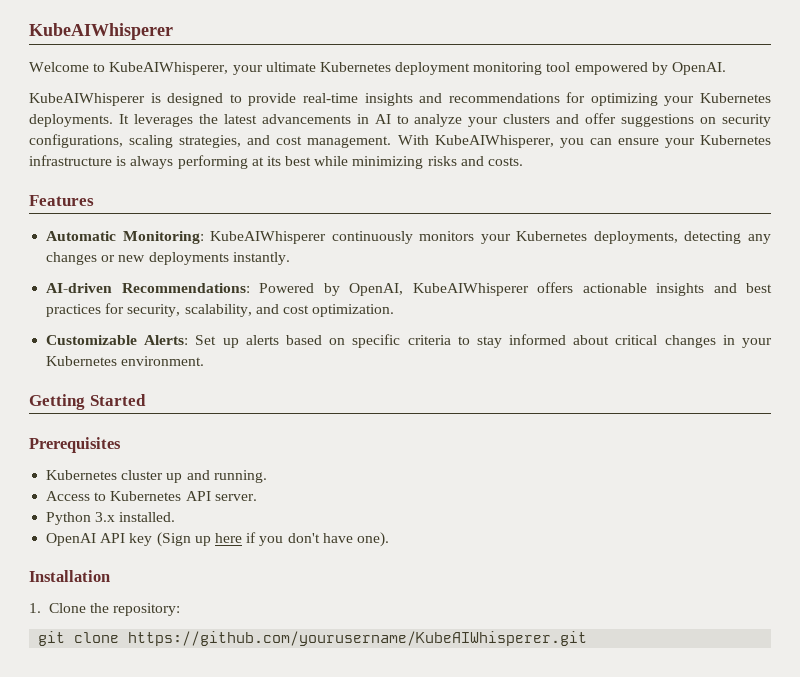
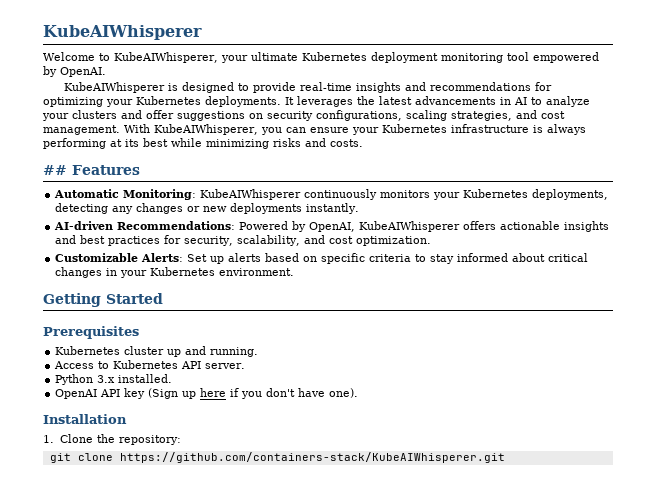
- Features
+ ## Features
- git clone https://github.com/yourusername/KubeAIWhisperer.git
+ git clone https://github.com/containers-stack/KubeAIWhisperer.git

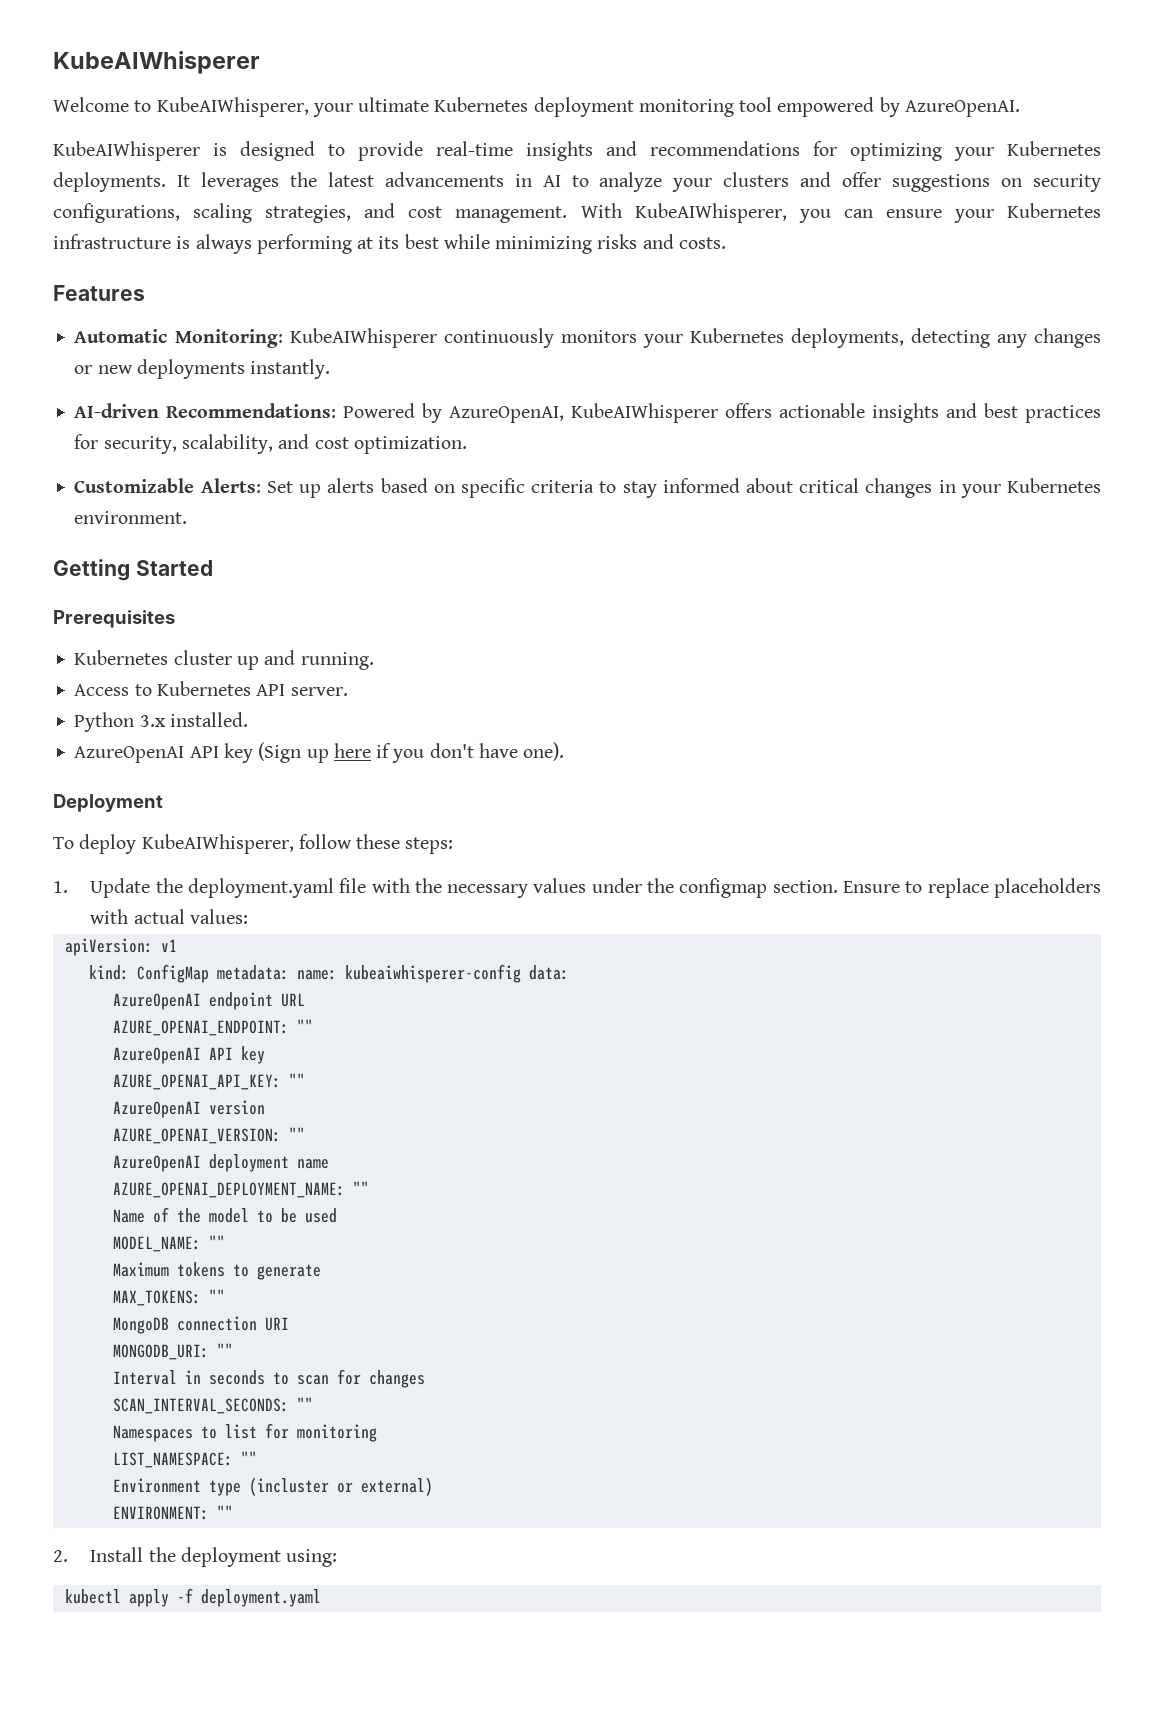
- Welcome to KubeAIWhisperer, your ultimate Kubernetes deployment monitoring tool empowered by OpenAI.
+ Welcome to KubeAIWhisperer, your ultimate Kubernetes deployment monitoring tool empowered by AzureOpenAI.
- ## Features
+ Features
- AI-driven Recommendations: Powered by OpenAI, KubeAIWhisperer offers actionable insights and best practices for security, scalability, and cost optimization.
+ AI-driven Recommendations: Powered by AzureOpenAI, KubeAIWhisperer offers actionable insights and best practices for security, scalability, and cost optimization.
- OpenAI API key (Sign up here if you don't have one).
+ AzureOpenAI API key (Sign up here if you don't have one).
- Installation
- 1. Clone the repository:
- git clone https://github.com/containers-stack/KubeAIWhisperer.git
+ Deployment
+ To deploy KubeAIWhisperer, follow these steps:
+ 1. Update the deployment.yaml file with the necessary values under the configmap section. Ensure to replace placeholders with actual values:
+ apiVersion: v1
+ kind: ConfigMap metadata: name: kubeaiwhisperer-config data:
+ AzureOpenAI endpoint URL
+ AZURE_OPENAI_ENDPOINT: ""
+ AzureOpenAI API key
+ AZURE_OPENAI_API_KEY: ""
+ AzureOpenAI version
+ AZURE_OPENAI_VERSION: ""
+ AzureOpenAI deployment name
+ AZURE_OPENAI_DEPLOYMENT_NAME: ""
+ Name of the model to be used
+ MODEL_NAME: ""
+ Maximum tokens to generate
+ MAX_TOKENS: ""
+ MongoDB connection URI
+ MONGODB_URI: ""
+ Interval in seconds to scan for changes
+ SCAN_INTERVAL_SECONDS: ""
+ Namespaces to list for monitoring
+ LIST_NAMESPACE: ""
+ Environment type (incluster or external)
+ ENVIRONMENT: ""
+ 2. Install the deployment using:
+ kubectl apply -f deployment.yaml

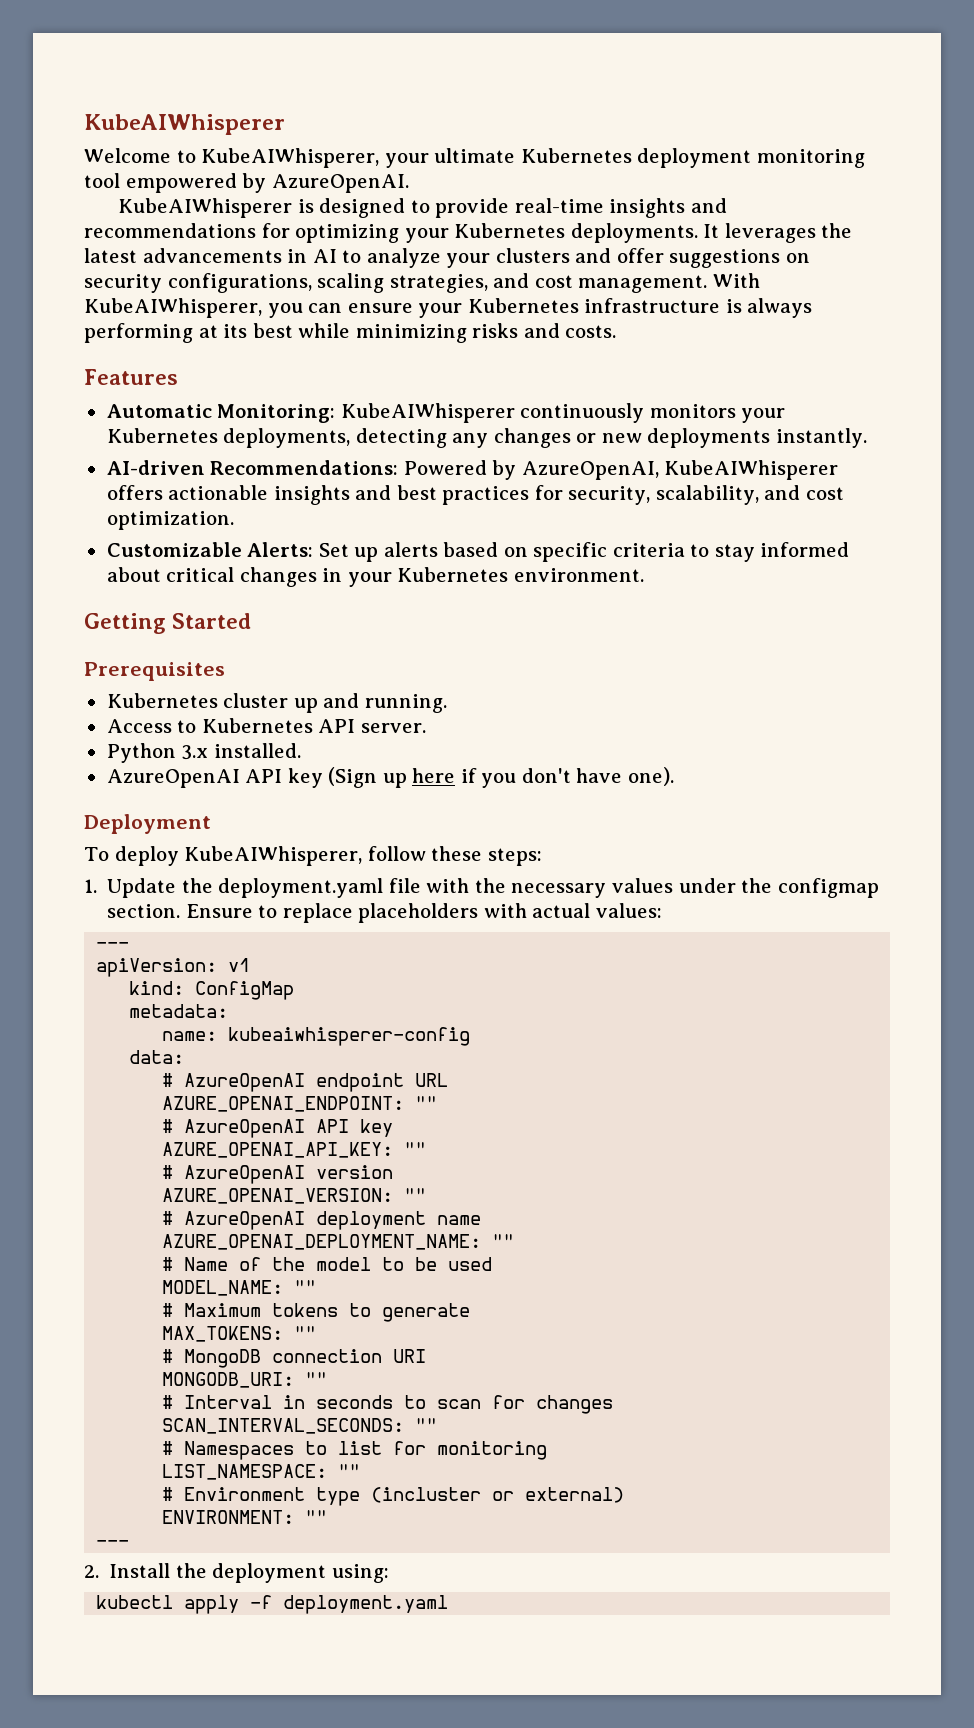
  Ensure to replace placeholders with actual values:
+ ---
- kind: ConfigMap metadata: name: kubeaiwhisperer-config data:
+ kind: ConfigMap
+ metadata:
+ name: kubeaiwhisperer-config
+ data:
- AzureOpenAI endpoint URL
+ # AzureOpenAI endpoint URL
  AZURE_OPENAI_ENDPOINT: ""
- AzureOpenAI API key
+ # AzureOpenAI API key
- AzureOpenAI version
+ # AzureOpenAI version
- AzureOpenAI deployment name
+ # AzureOpenAI deployment name
- Name of the model to be used
+ # Name of the model to be used
- Maximum tokens to generate
+ # Maximum tokens to generate
- MongoDB connection URI
+ # MongoDB connection URI
- Interval in seconds to scan for changes
+ # Interval in seconds to scan for changes
- Namespaces to list for monitoring
+ # Namespaces to list for monitoring
- Environment type (incluster or external)
+ # Environment type (incluster or external)
  ENVIRONMENT: ""
+ ---

